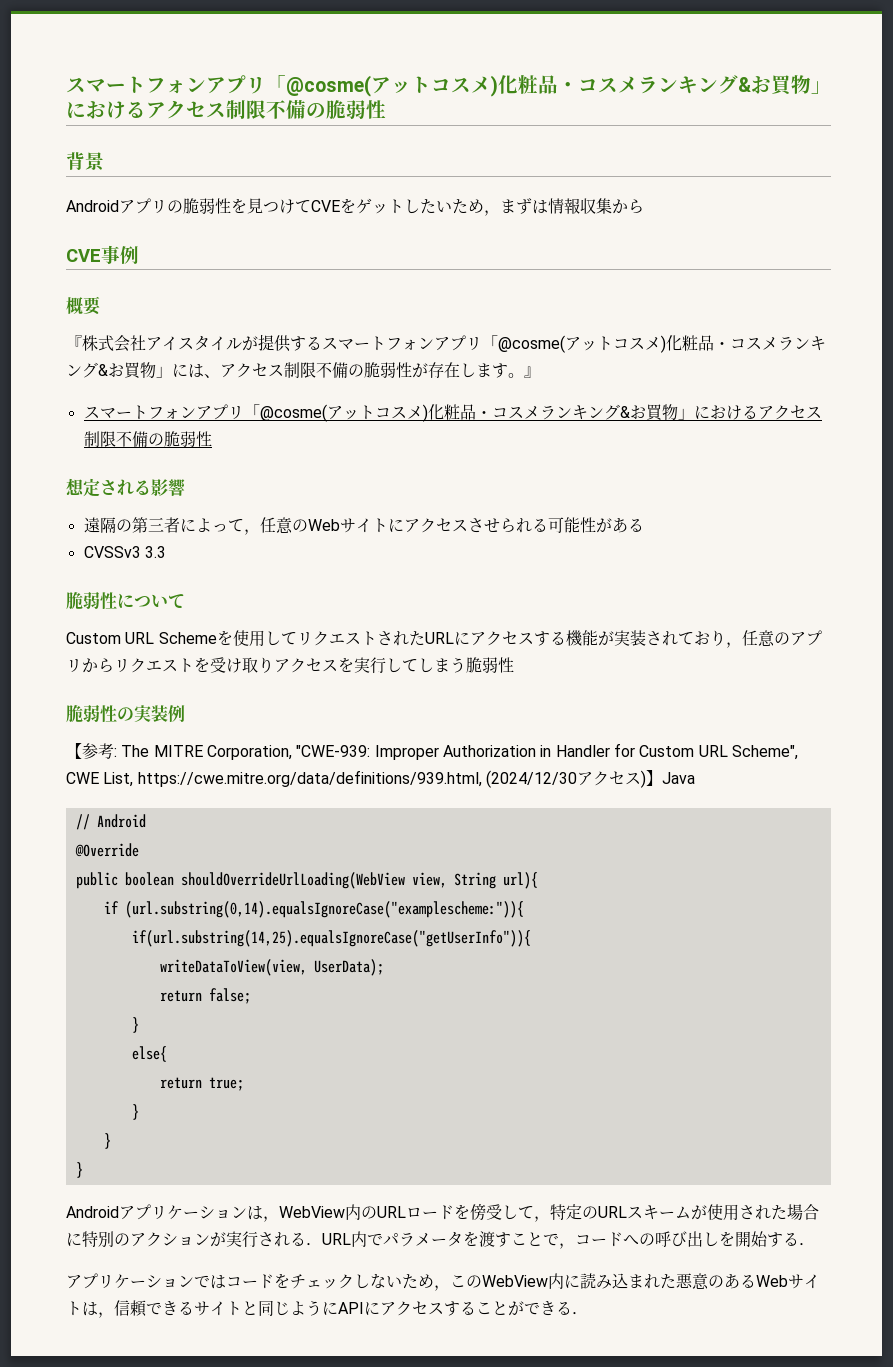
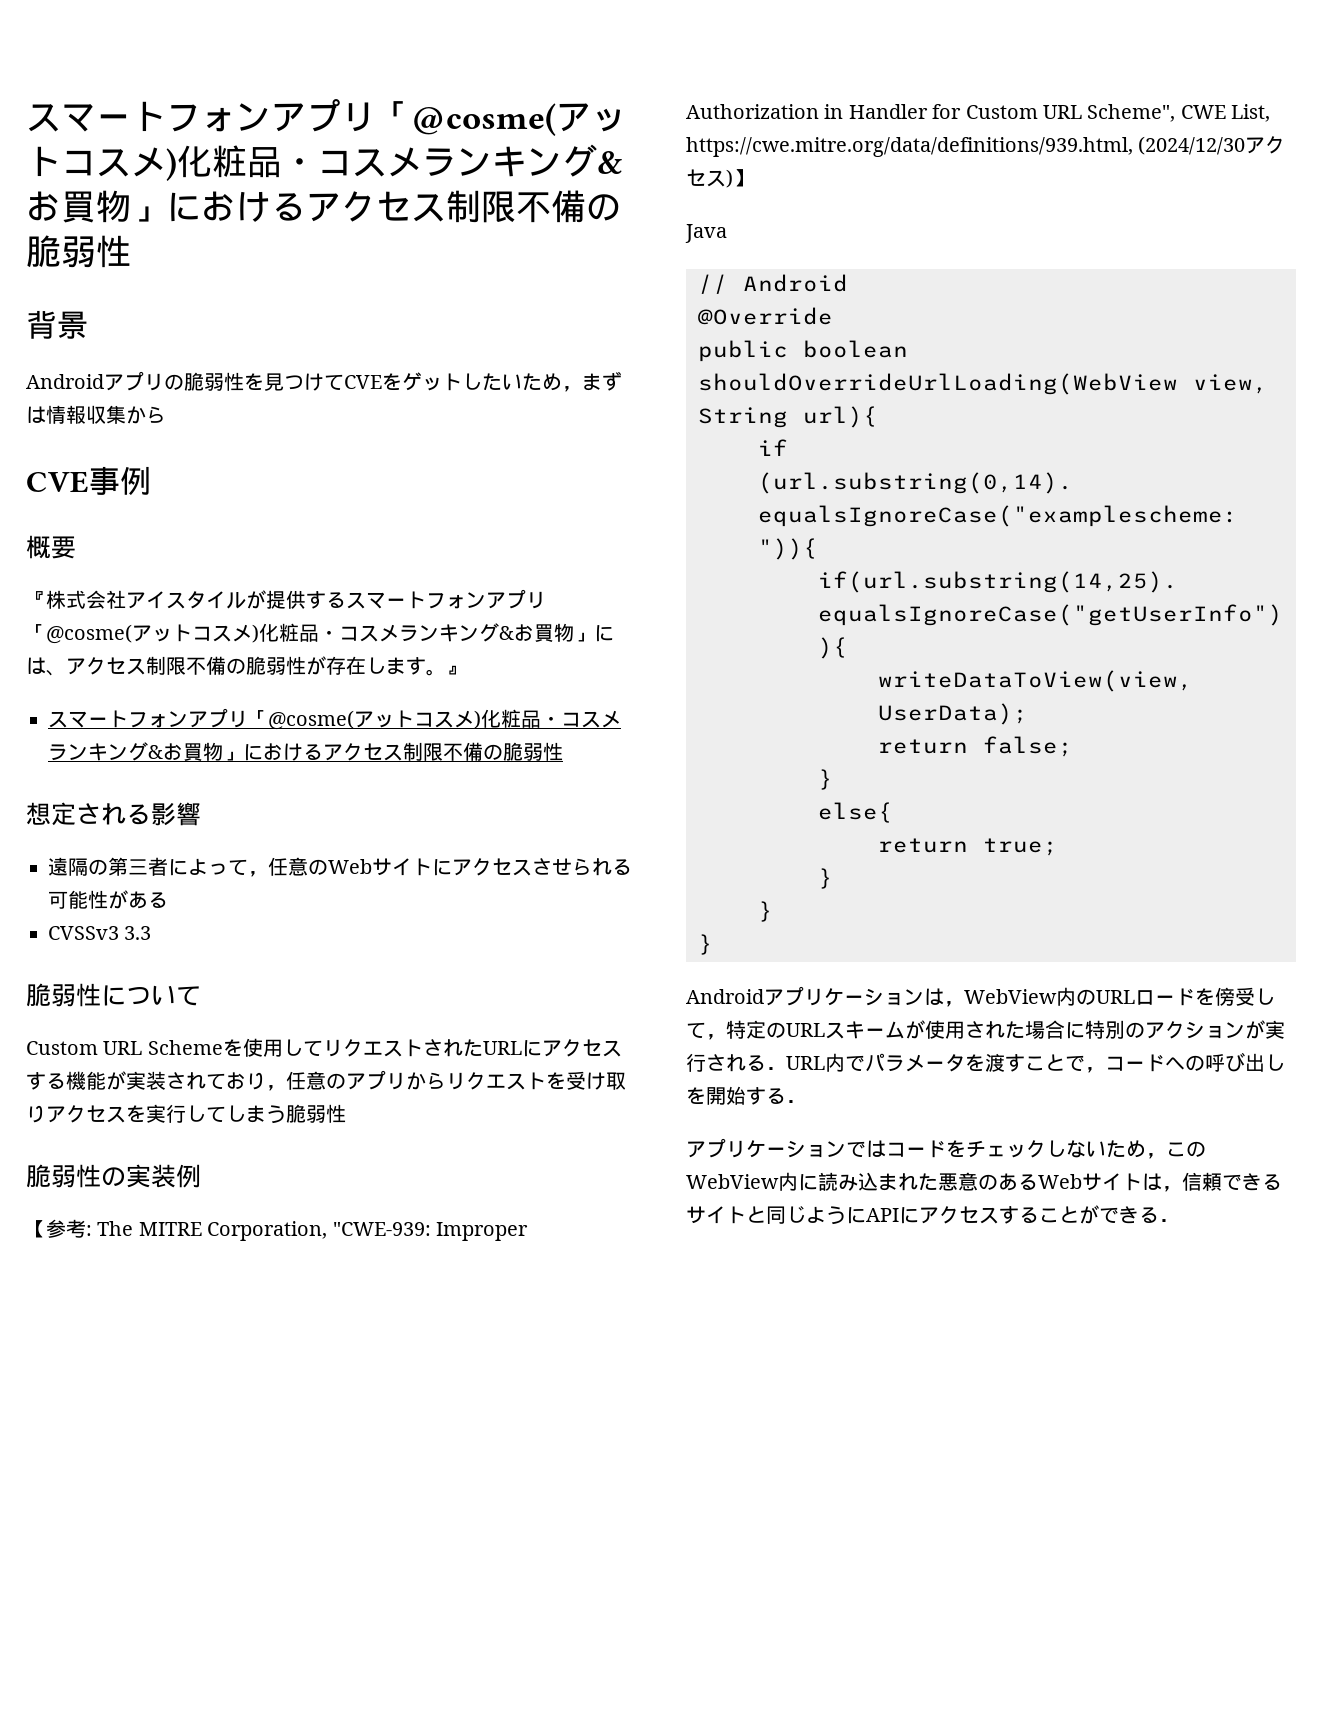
- 【参考: The MITRE Corporation, "CWE-939: Improper Authorization in Handler for Custom URL Scheme", CWE List, https://cwe.mitre.org/data/definitions/939.html, (2024/12/30アクセス)】Java
+ 【参考: The MITRE Corporation, "CWE-939: Improper Authorization in Handler for Custom URL Scheme", CWE List, https://cwe.mitre.org/data/definitions/939.html, (2024/12/30アクセス)】
+ Java

